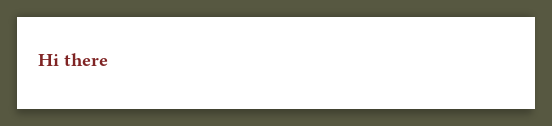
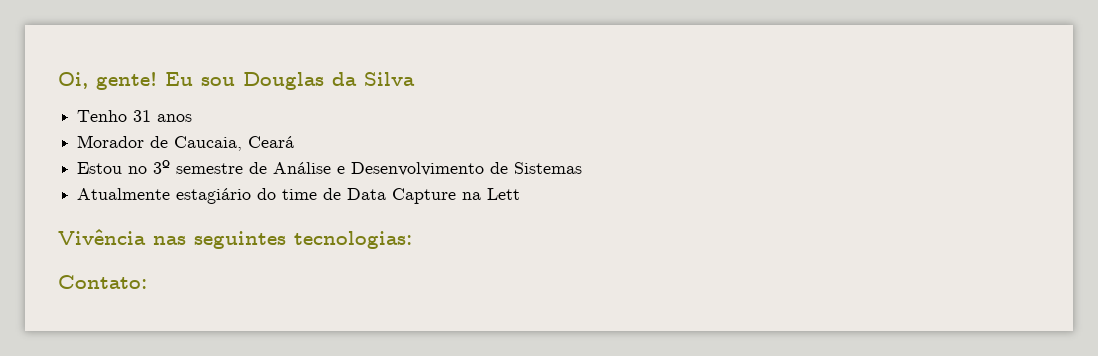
- Hi there
+ Oi, gente! Eu sou Douglas da Silva
+ Tenho 31 anos
+ Morador de Caucaia, Ceará
+ Estou no 3º semestre de Análise e Desenvolvimento de Sistemas
+ Atualmente estagiário do time de Data Capture na Lett
+ Vivência nas seguintes tecnologias:
+ Contato:

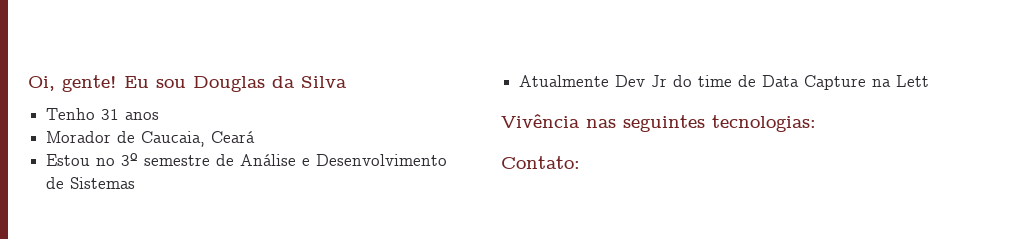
- Atualmente estagiário do time de Data Capture na Lett
+ Atualmente Dev Jr do time de Data Capture na Lett

